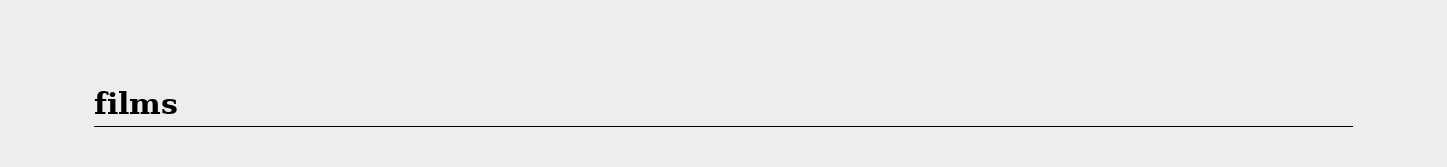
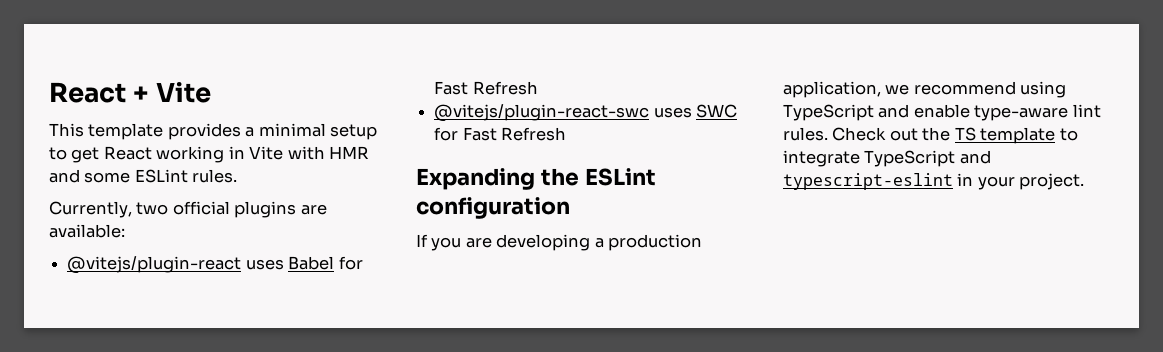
- films
+ React + Vite
+ This template provides a minimal setup to get React working in Vite with HMR and some ESLint rules.
+ Currently, two official plugins are available:
+ @vitejs/plugin-react uses Babel for Fast Refresh
+ @vitejs/plugin-react-swc uses SWC for Fast Refresh
+ Expanding the ESLint configuration
+ If you are developing a production application, we recommend using TypeScript and enable type-aware lint rules. Check out the TS template to integrate TypeScript and typescript-eslint in your project.

